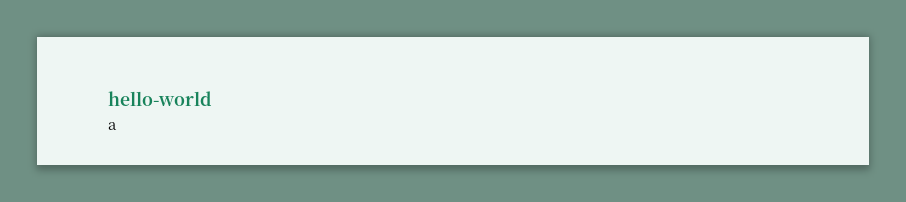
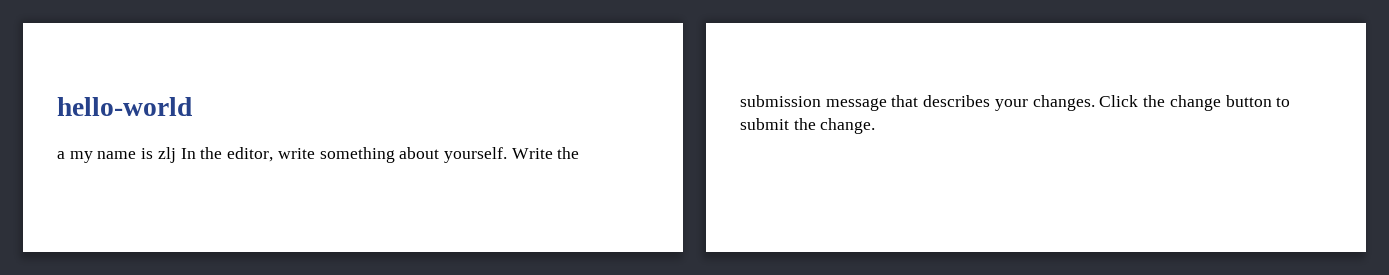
- a
+ a my name is zlj In the editor, write something about yourself. Write the submission message that describes your changes. Click the change button to submit the change.

